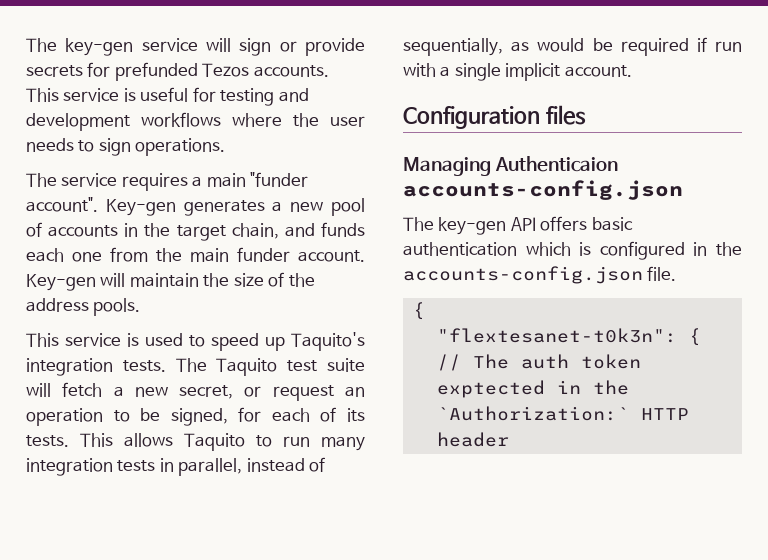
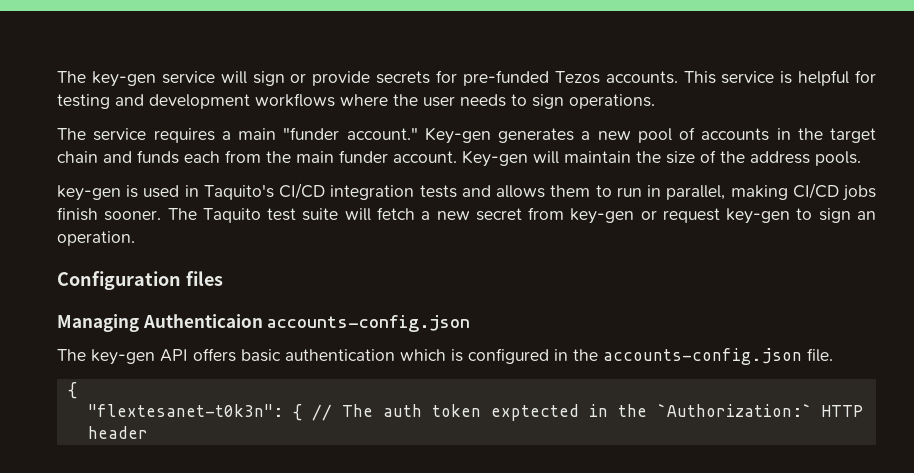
- The key-gen service will sign or provide secrets for prefunded Tezos accounts.
+ The key-gen service will sign or provide secrets for pre-funded Tezos accounts.
- This service is useful for testing and development workflows where the user needs to sign operations.
+ This service is helpful for testing and development workflows where the user needs to sign operations.
- The service requires a main "funder account".
+ The service requires a main "funder account."
- Key-gen generates a new pool of accounts in the target chain, and funds each one from the main funder account.
+ Key-gen generates a new pool of accounts in the target chain and funds each from the main funder account.
- This service is used to speed up Taquito's integration tests.
+ key-gen is used in Taquito's CI/CD integration tests and allows them to run in parallel, making CI/CD jobs finish sooner.
- The Taquito test suite will fetch a new secret, or request an operation to be signed, for each of its tests. This allows Taquito to run many integration tests in parallel, instead of sequentially, as would be required if run with a single implicit account.
+ The Taquito test suite will fetch a new secret from key-gen or request key-gen to sign an operation.

